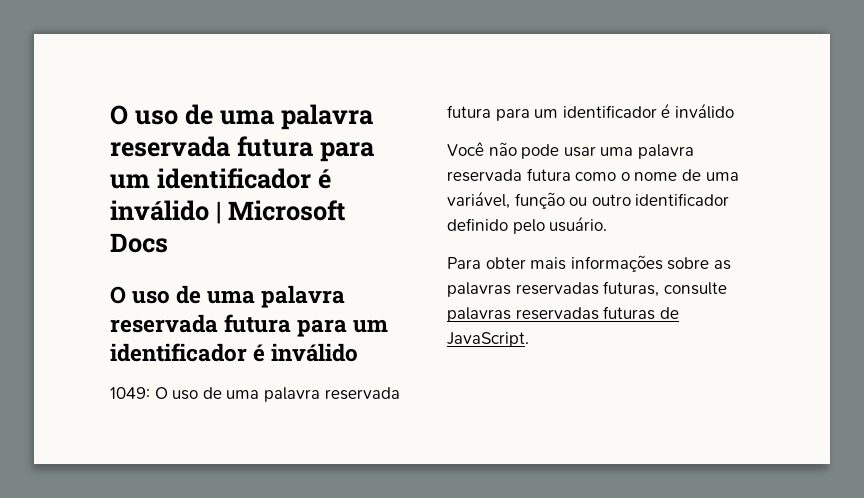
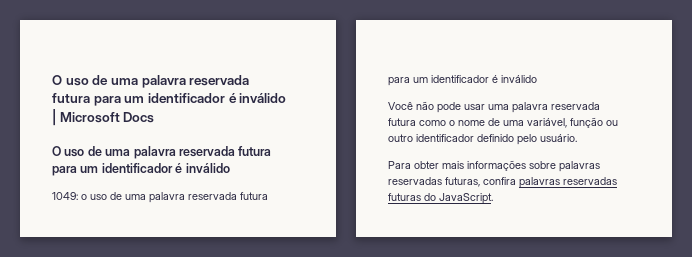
- 1049: O uso de uma palavra reservada futura para um identificador é inválido
+ 1049: o uso de uma palavra reservada futura para um identificador é inválido
- Para obter mais informações sobre as palavras reservadas futuras, consulte palavras reservadas futuras de JavaScript.
+ Para obter mais informações sobre palavras reservadas futuras, confira palavras reservadas futuras do JavaScript.

